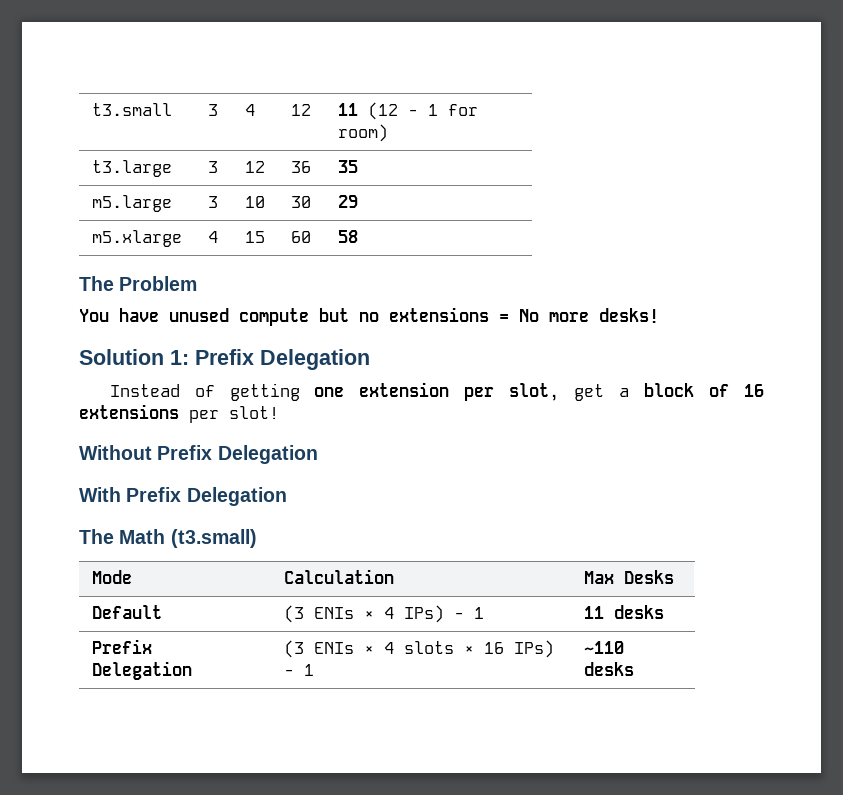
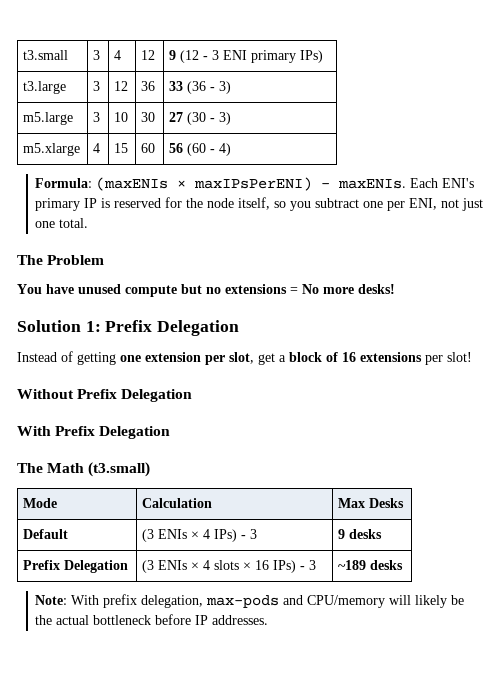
- t3.small | 3 | 4 | 12 | 11 (12 - 1 for room)
+ t3.small | 3 | 4 | 12 | 9 (12 - 3 ENI primary IPs)
- t3.large | 3 | 12 | 36 | 35
+ t3.large | 3 | 12 | 36 | 33 (36 - 3)
- m5.large | 3 | 10 | 30 | 29
+ m5.large | 3 | 10 | 30 | 27 (30 - 3)
- m5.xlarge | 4 | 15 | 60 | 58
+ m5.xlarge | 4 | 15 | 60 | 56 (60 - 4)
+ Formula: (maxENIs × maxIPsPerENI) - maxENIs. Each ENI's primary IP is reserved for the node itself, so you subtract one per ENI, not just one total.
- Default | (3 ENIs × 4 IPs) - 1 | 11 desks
+ Default | (3 ENIs × 4 IPs) - 3 | 9 desks
- Prefix Delegation | (3 ENIs × 4 slots × 16 IPs) - 1 | ~110 desks
+ Prefix Delegation | (3 ENIs × 4 slots × 16 IPs) - 3 | ~189 desks
+ Note: With prefix delegation, max-pods and CPU/memory will likely be the actual bottleneck before IP addresses.

